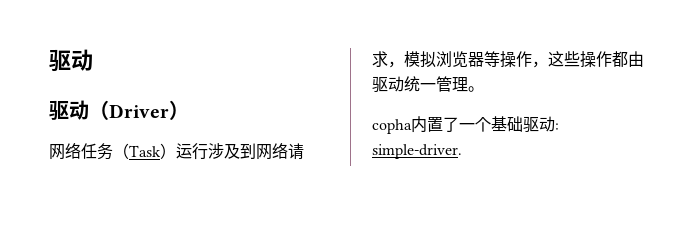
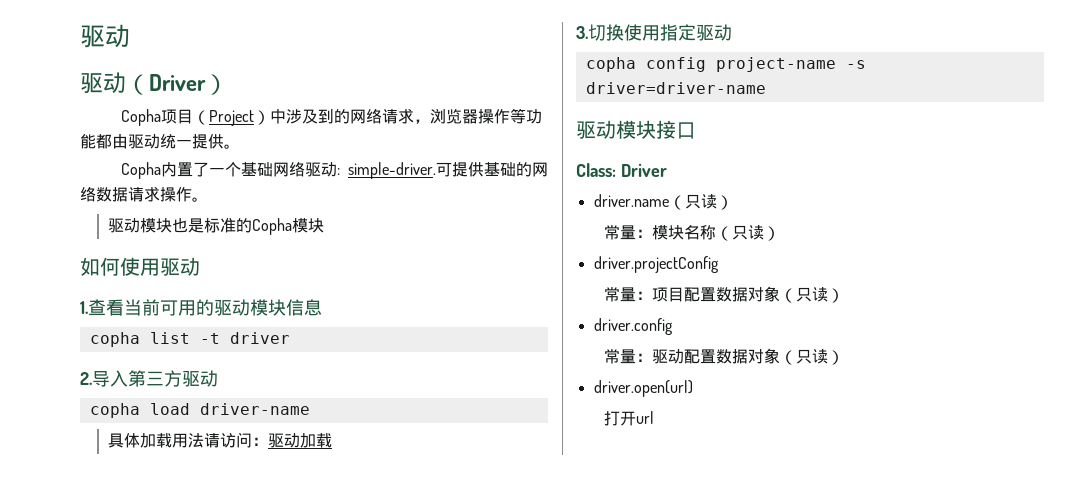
- 网络任务（Task）运行涉及到网络请求，模拟浏览器等操作，这些操作都由驱动统一管理。
- copha内置了一个基础驱动: simple-driver.
+ Copha项目（Project）中涉及到的网络请求，浏览器操作等功能都由驱动统一提供。
+ Copha内置了一个基础网络驱动: simple-driver.
+ 可提供基础的网络数据请求操作。
+ 驱动模块也是标准的Copha模块
+ 如何使用驱动
+ 1.查看当前可用的驱动模块信息
+ copha list -t driver
+ 2.导入第三方驱动
+ copha load driver-name
+ 具体加载用法请访问：驱动加载
+ 3.切换使用指定驱动
+ copha config project-name -s driver=driver-name
+ 驱动模块接口
+ Class: Driver
+ driver.name（只读）
+ 常量：模块名称（只读）
+ driver.projectConfig
+ 常量：项目配置数据对象（只读）
+ driver.config
+ 常量：驱动配置数据对象（只读）
+ driver.open(url)
+ 打开url

